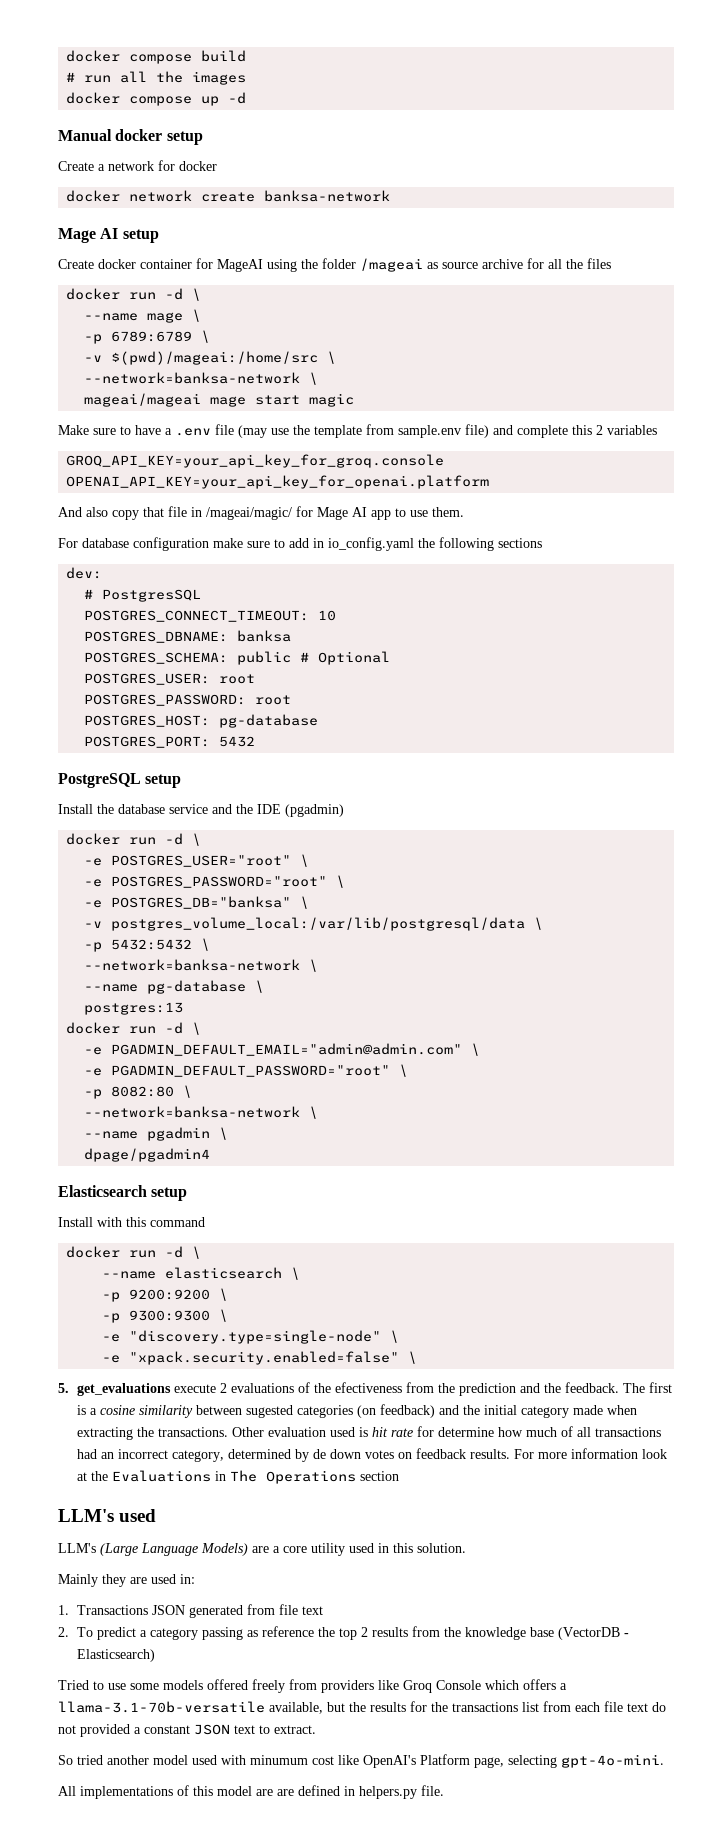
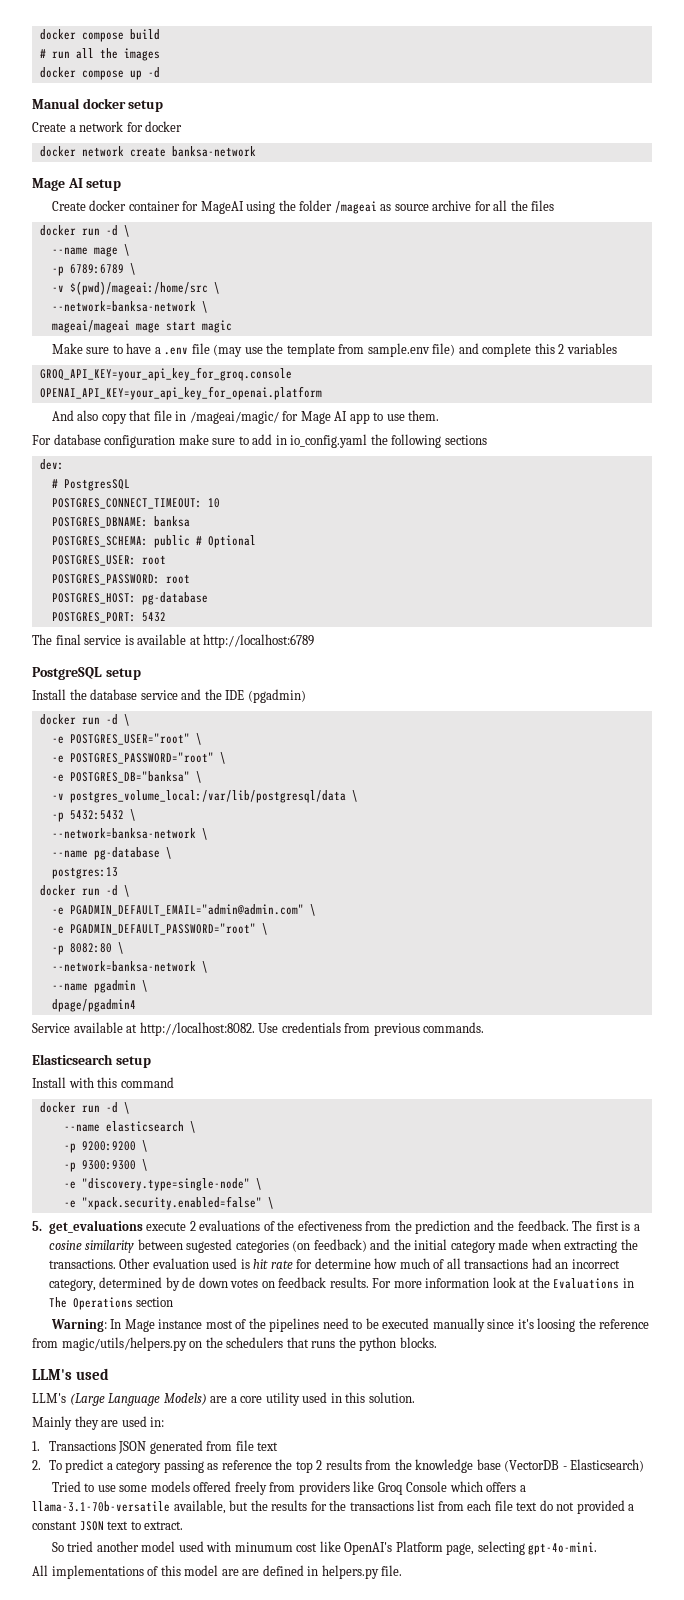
+ The final service is available at http://localhost:6789
+ Service available at http://localhost:8082. Use credentials from previous commands.
+ Warning: In Mage instance most of the pipelines need to be executed manually since it's loosing the reference from magic/utils/helpers.py on the schedulers that runs the python blocks.

